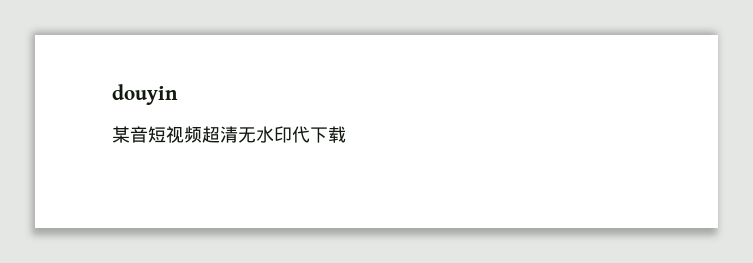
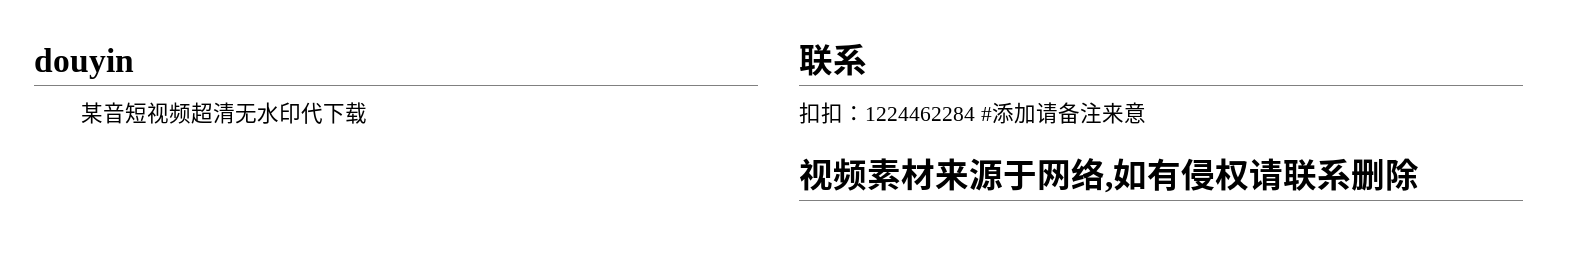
  某音短视频超清无水印代下载
+ 联系
+ 扣扣：1224462284 #添加请备注来意
+ 视频素材来源于网络,如有侵权请联系删除

